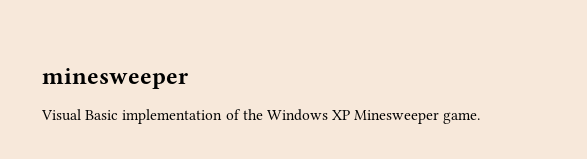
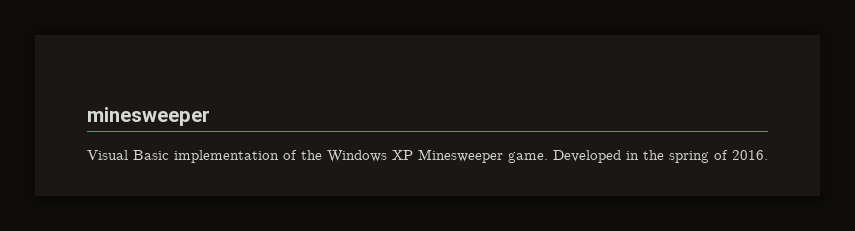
+ Developed in the spring of 2016.

